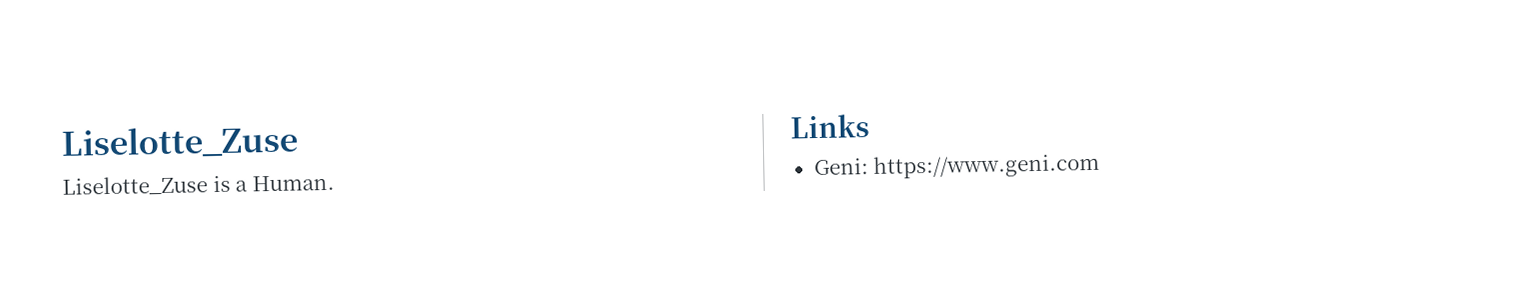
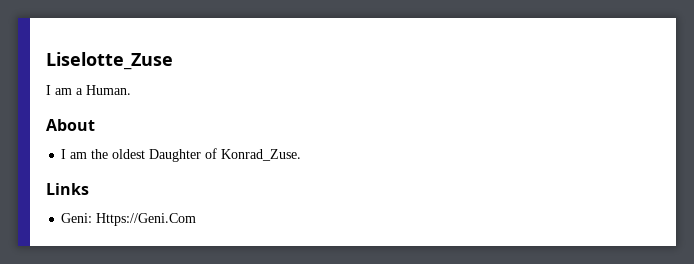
- Liselotte_Zuse is a Human.
+ I am a Human.
+ About
+ I am the oldest Daughter of Konrad_Zuse.
- Geni: https://www.geni.com
+ Geni: Https://Geni.Com

